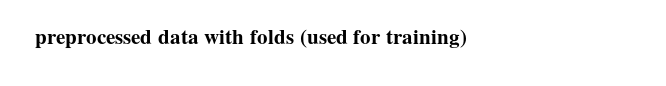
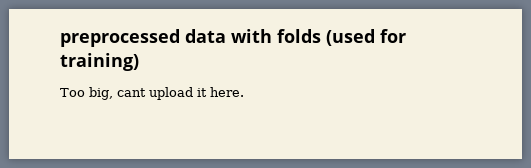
+ Too big, cant upload it here.

